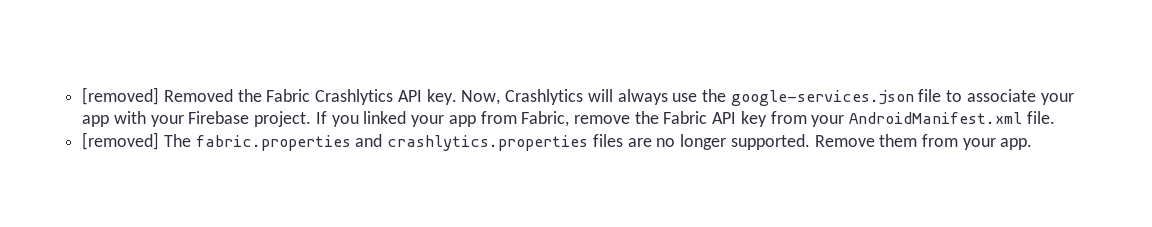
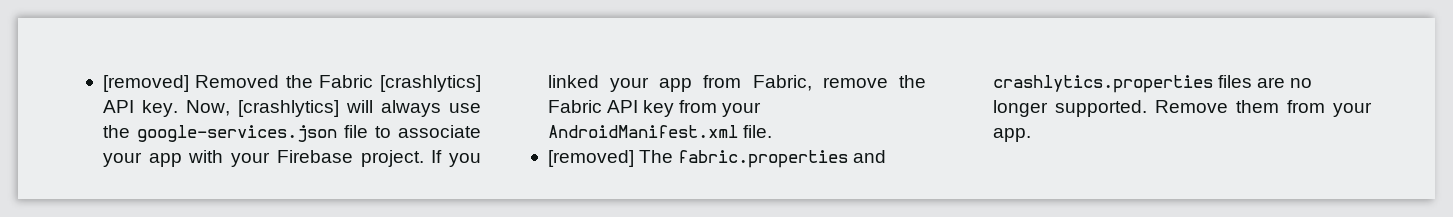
- [removed] Removed the Fabric Crashlytics API key.
+ [removed] Removed the Fabric [crashlytics] API key.
- Now, Crashlytics will always use the google-services.json file to associate your app with your Firebase project.
+ Now, [crashlytics] will always use the google-services.json file to associate your app with your Firebase project.

